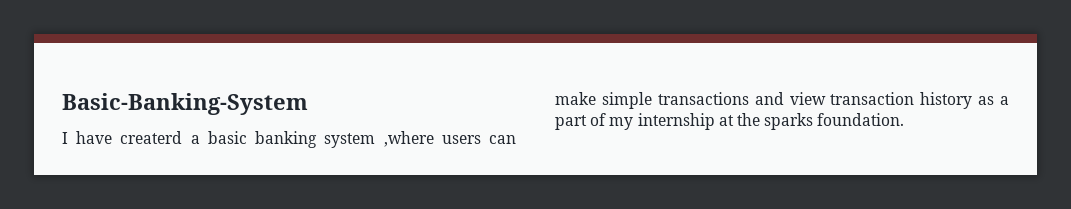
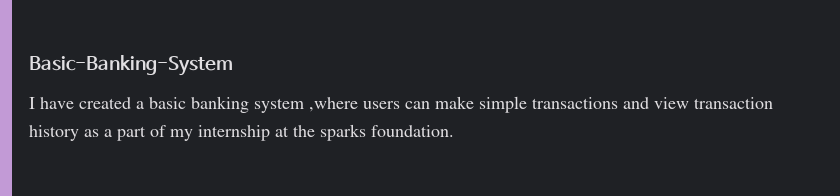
- I have createrd a basic banking system ,where users can make simple transactions and view transaction history as a part of my internship at the sparks foundation.
+ I have created a basic banking system ,where users can make simple transactions and view transaction history as a part of my internship at the sparks foundation.

